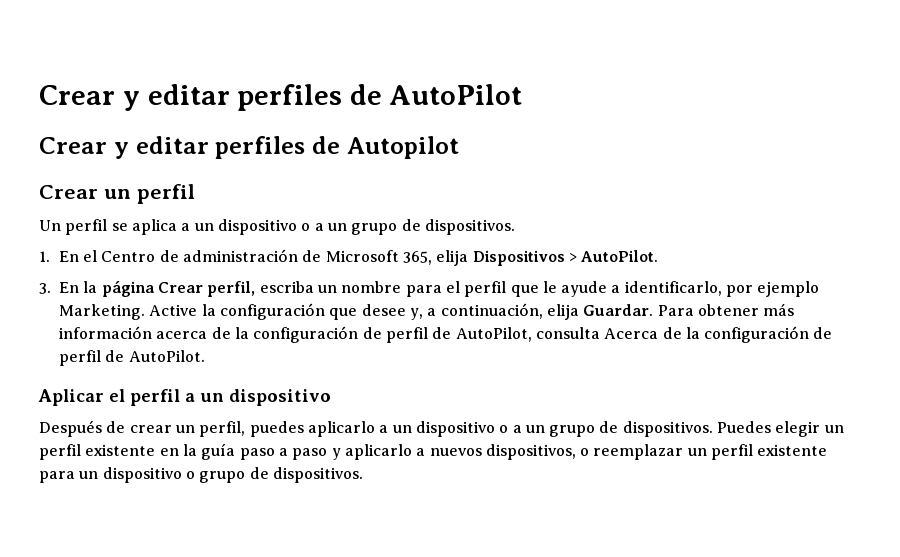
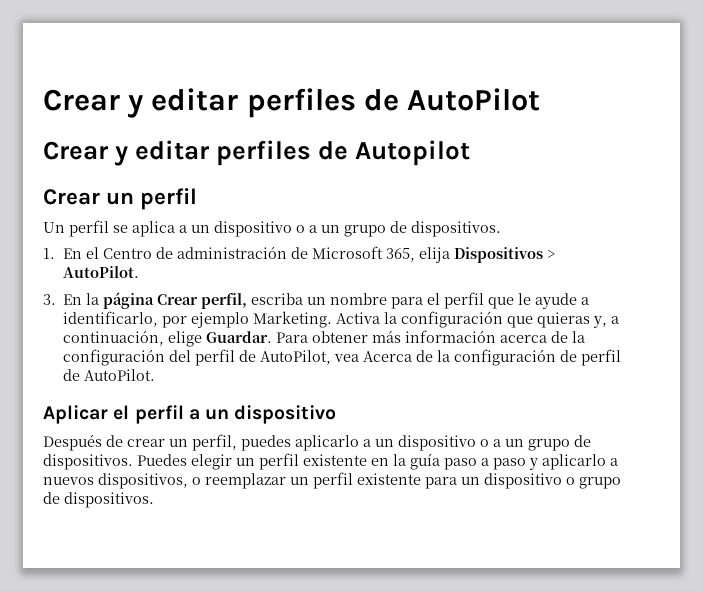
- Active la configuración que desee y, a continuación, elija Guardar.
+ Activa la configuración que quieras y, a continuación, elige Guardar.
- Para obtener más información acerca de la configuración de perfil de AutoPilot, consulta Acerca de la configuración de perfil de AutoPilot.
+ Para obtener más información acerca de la configuración del perfil de AutoPilot, vea Acerca de la configuración de perfil de AutoPilot.

